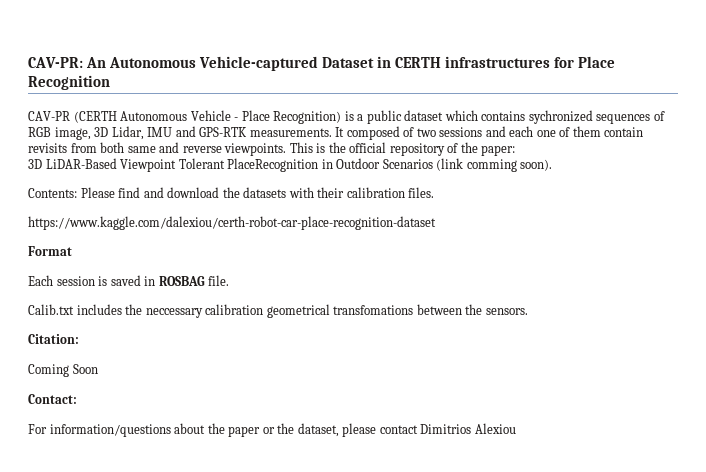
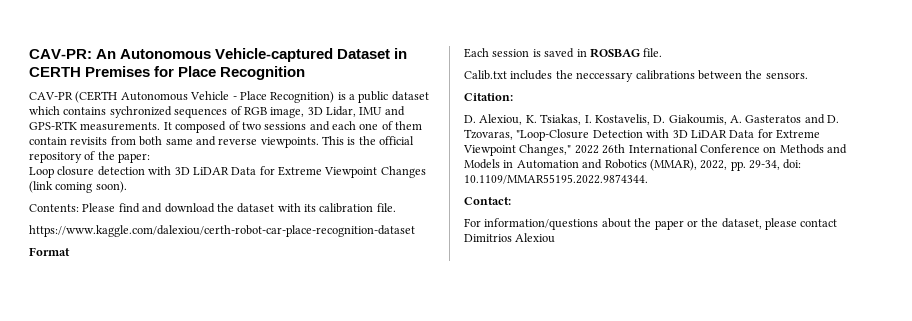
- CAV-PR: An Autonomous Vehicle-captured Dataset in CERTH infrastructures for Place Recognition
+ CAV-PR: An Autonomous Vehicle-captured Dataset in CERTH Premises for Place Recognition
- 3D LiDAR-Based Viewpoint Tolerant PlaceRecognition in Outdoor Scenarios (link comming soon).
+ Loop closure detection with 3D LiDAR Data for Extreme Viewpoint Changes (link coming soon).
- Contents: Please find and download the datasets with their calibration files.
+ Contents: Please find and download the dataset with its calibration file.
- Calib.txt includes the neccessary calibration geometrical transfomations between the sensors.
+ Calib.txt includes the neccessary calibrations between the sensors.
- Coming Soon
+ D. Alexiou, K. Tsiakas, I. Kostavelis, D. Giakoumis, A. Gasteratos and D. Tzovaras, "Loop-Closure Detection with 3D LiDAR Data for Extreme Viewpoint Changes," 2022 26th International Conference on Methods and Models in Automation and Robotics (MMAR), 2022, pp. 29-34, doi: 10.1109/MMAR55195.2022.9874344.

